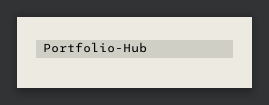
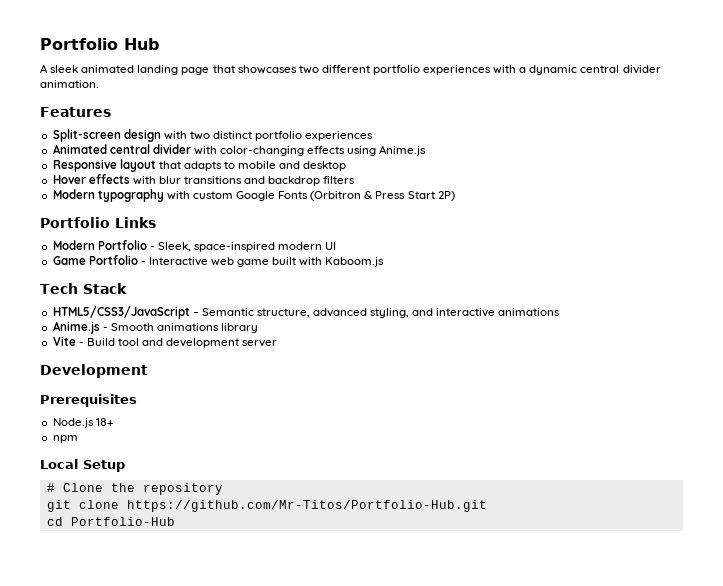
- Portfolio-Hub
+ Portfolio Hub
+ A sleek animated landing page that showcases two different portfolio experiences with a dynamic central divider animation.
+ Features
+ Split-screen design with two distinct portfolio experiences
+ Animated central divider with color-changing effects using Anime.js
+ Responsive layout that adapts to mobile and desktop
+ Hover effects with blur transitions and backdrop filters
+ Modern typography with custom Google Fonts (Orbitron & Press Start 2P)
+ Portfolio Links
+ Modern Portfolio - Sleek, space-inspired modern UI
+ Game Portfolio - Interactive web game built with Kaboom.js
+ Tech Stack
+ HTML5/CSS3/JavaScript – Semantic structure, advanced styling, and interactive animations
+ Anime.js - Smooth animations library
+ Vite - Build tool and development server
+ Development
+ Prerequisites
+ Node.js 18+
+ npm
+ Local Setup
+ # Clone the repository
+ git clone https://github.com/Mr-Titos/Portfolio-Hub.git
+ cd Portfolio-Hub

